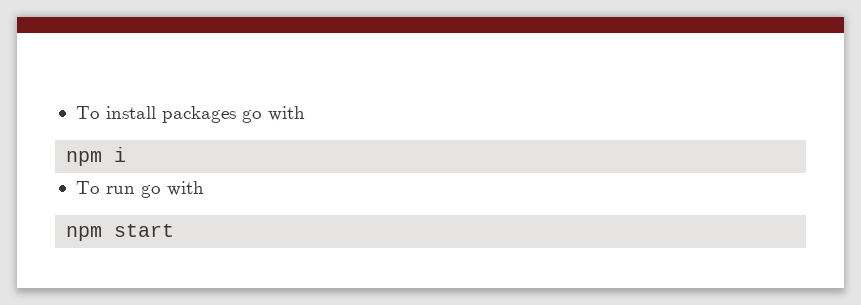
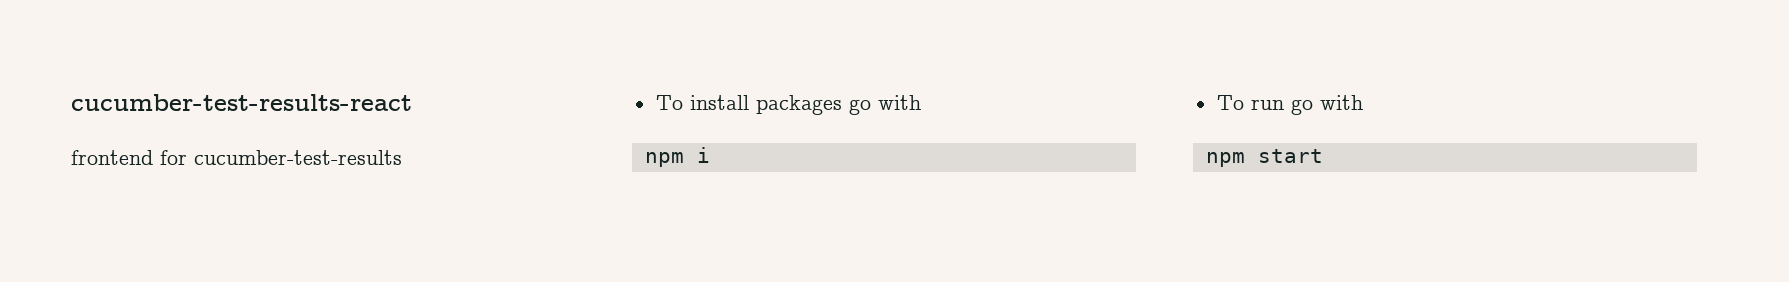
+ cucumber-test-results-react
+ frontend for cucumber-test-results

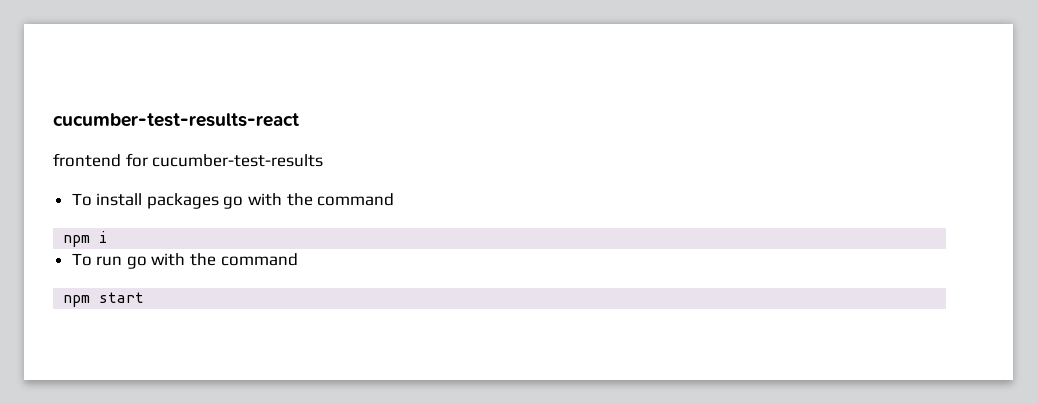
- To install packages go with
+ To install packages go with the command
- To run go with
+ To run go with the command

